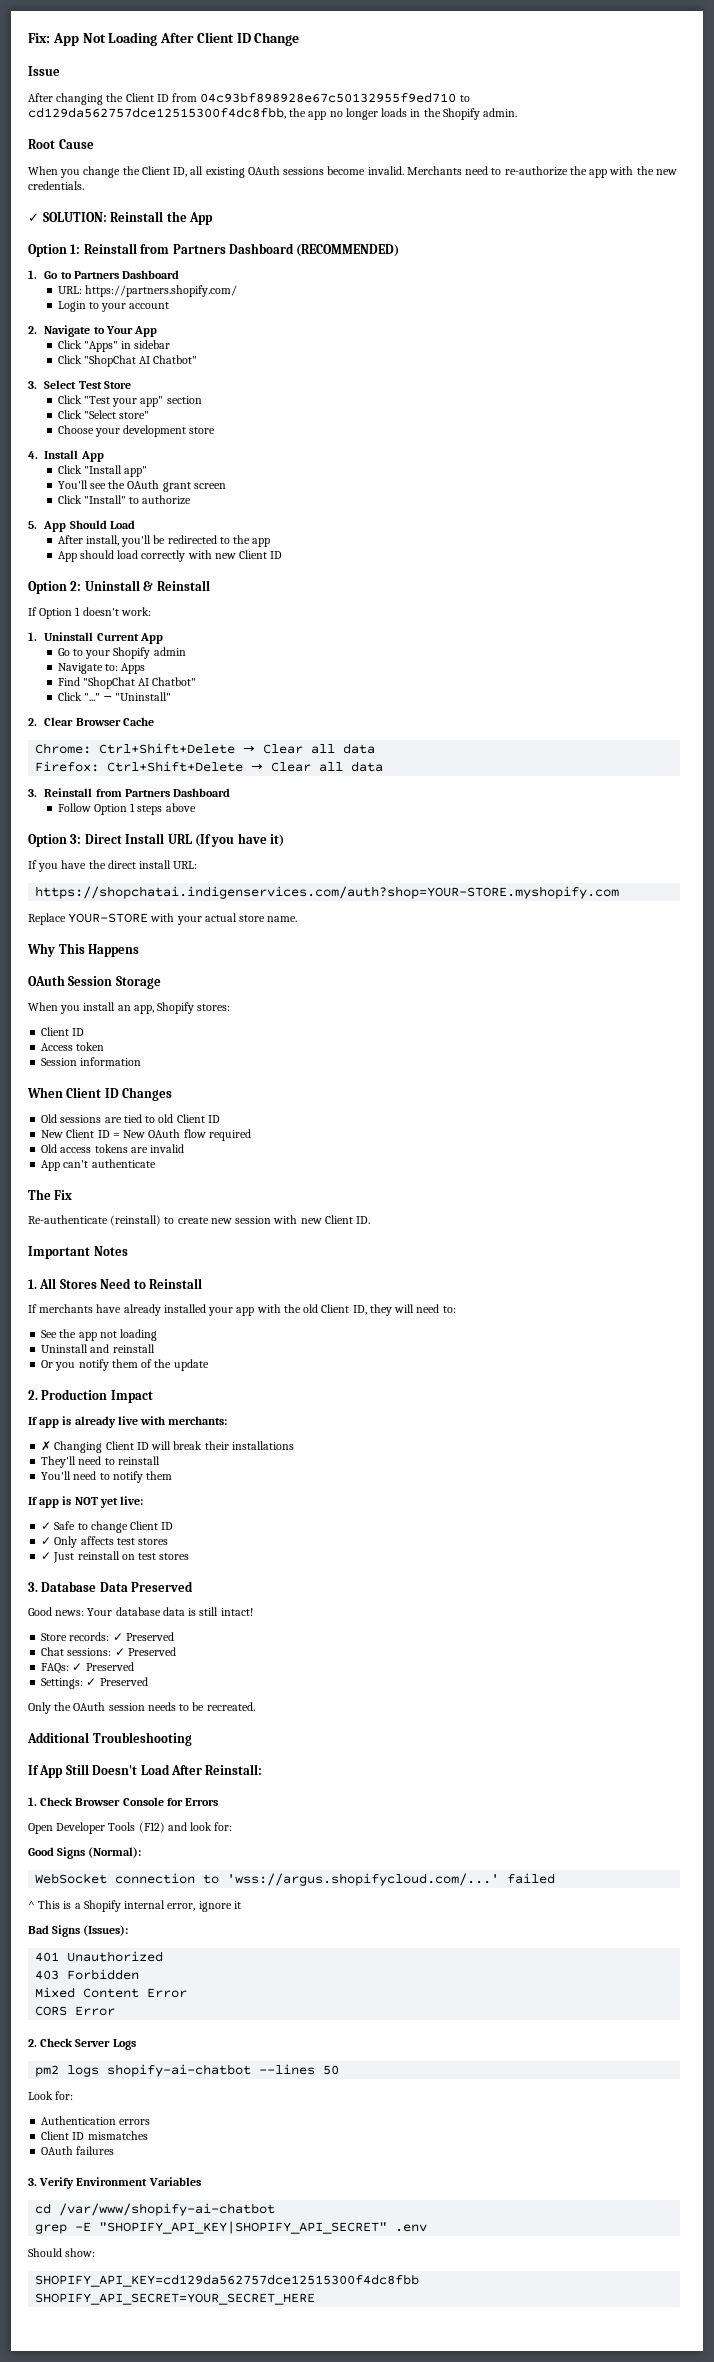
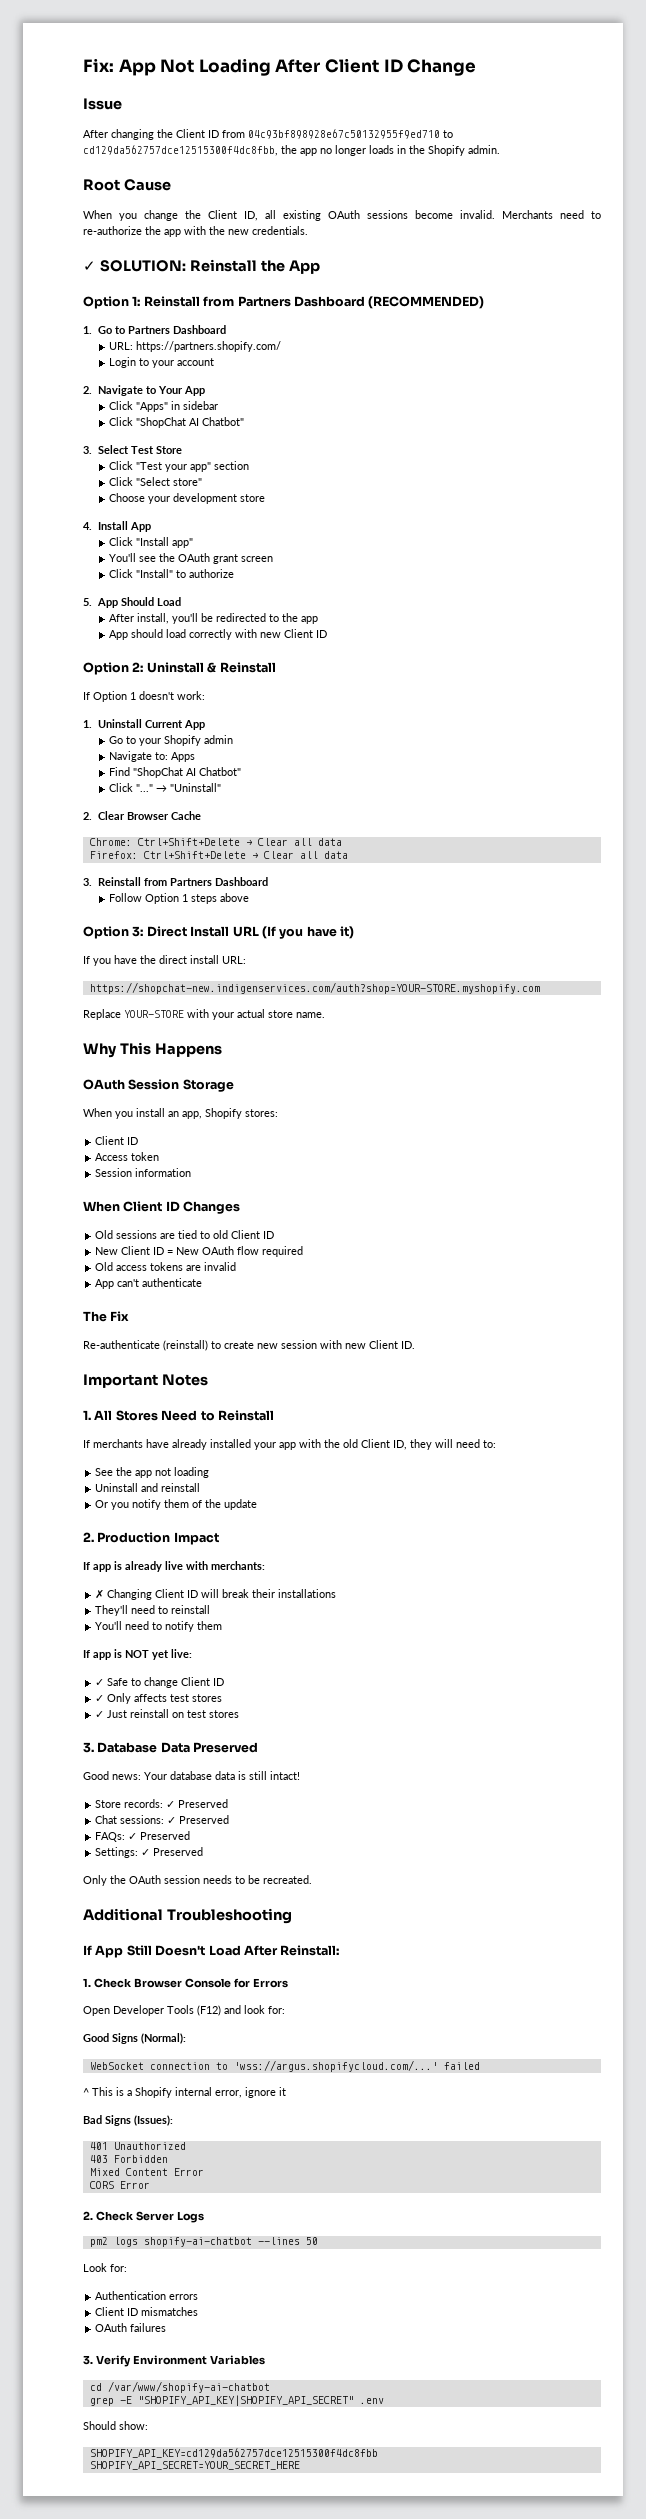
- https://shopchatai.indigenservices.com/auth?shop=YOUR-STORE.myshopify.com
+ https://shopchat-new.indigenservices.com/auth?shop=YOUR-STORE.myshopify.com

